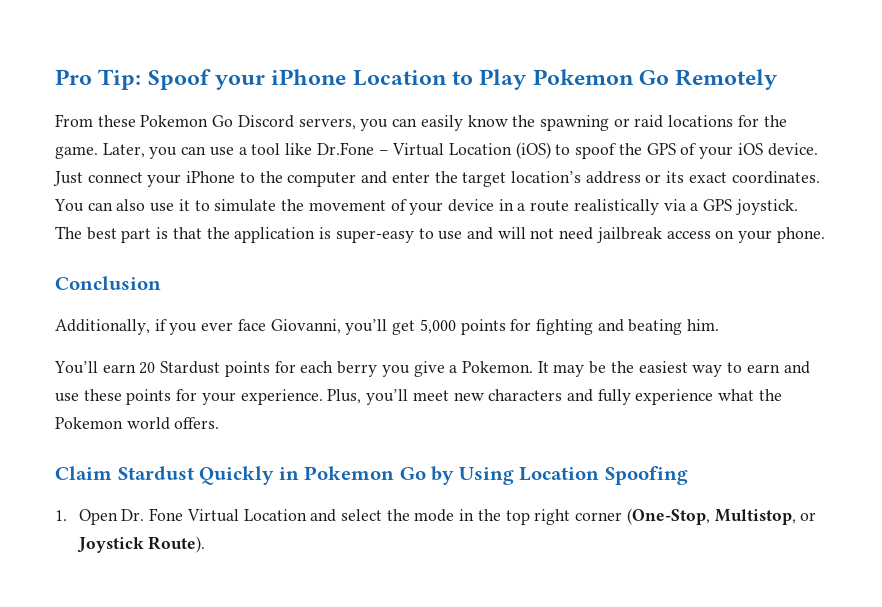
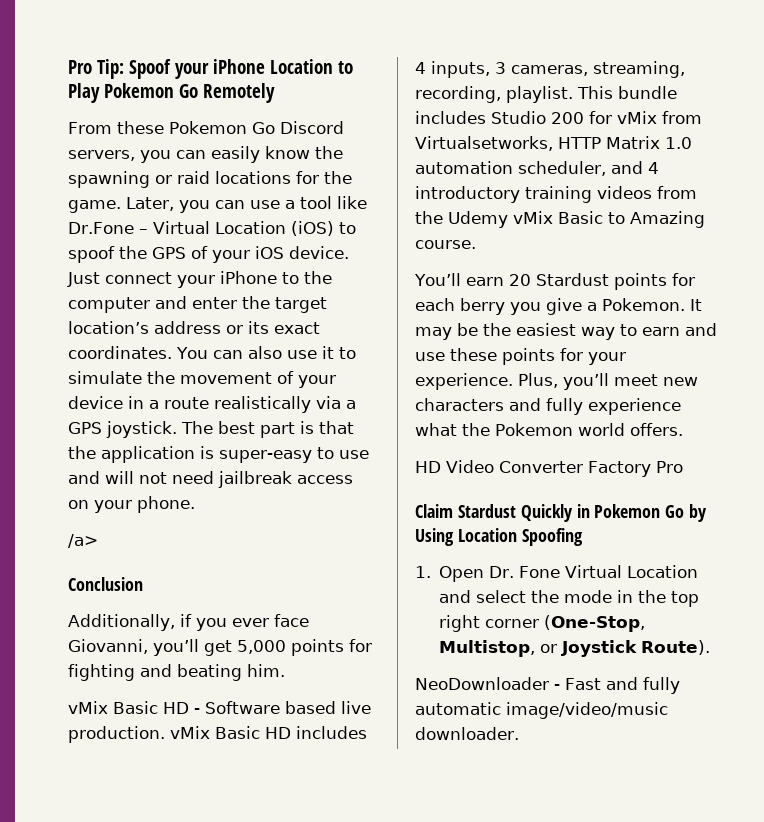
+ /a>
+ vMix Basic HD - Software based live production. vMix Basic HD includes 4 inputs, 3 cameras, streaming, recording, playlist. This bundle includes Studio 200 for vMix from Virtualsetworks, HTTP Matrix 1.0 automation scheduler, and 4 introductory training videos from the Udemy vMix Basic to Amazing course.
+ HD Video Converter Factory Pro
+ NeoDownloader - Fast and fully automatic image/video/music downloader.

